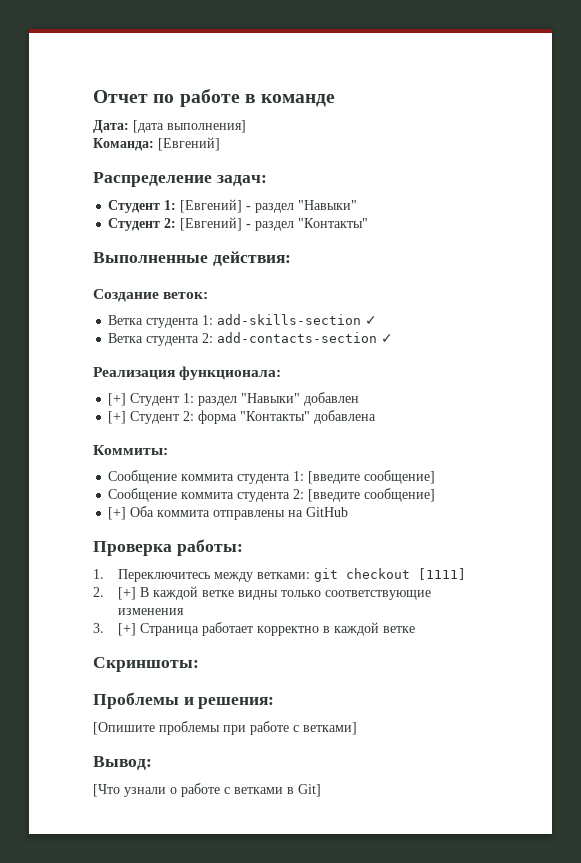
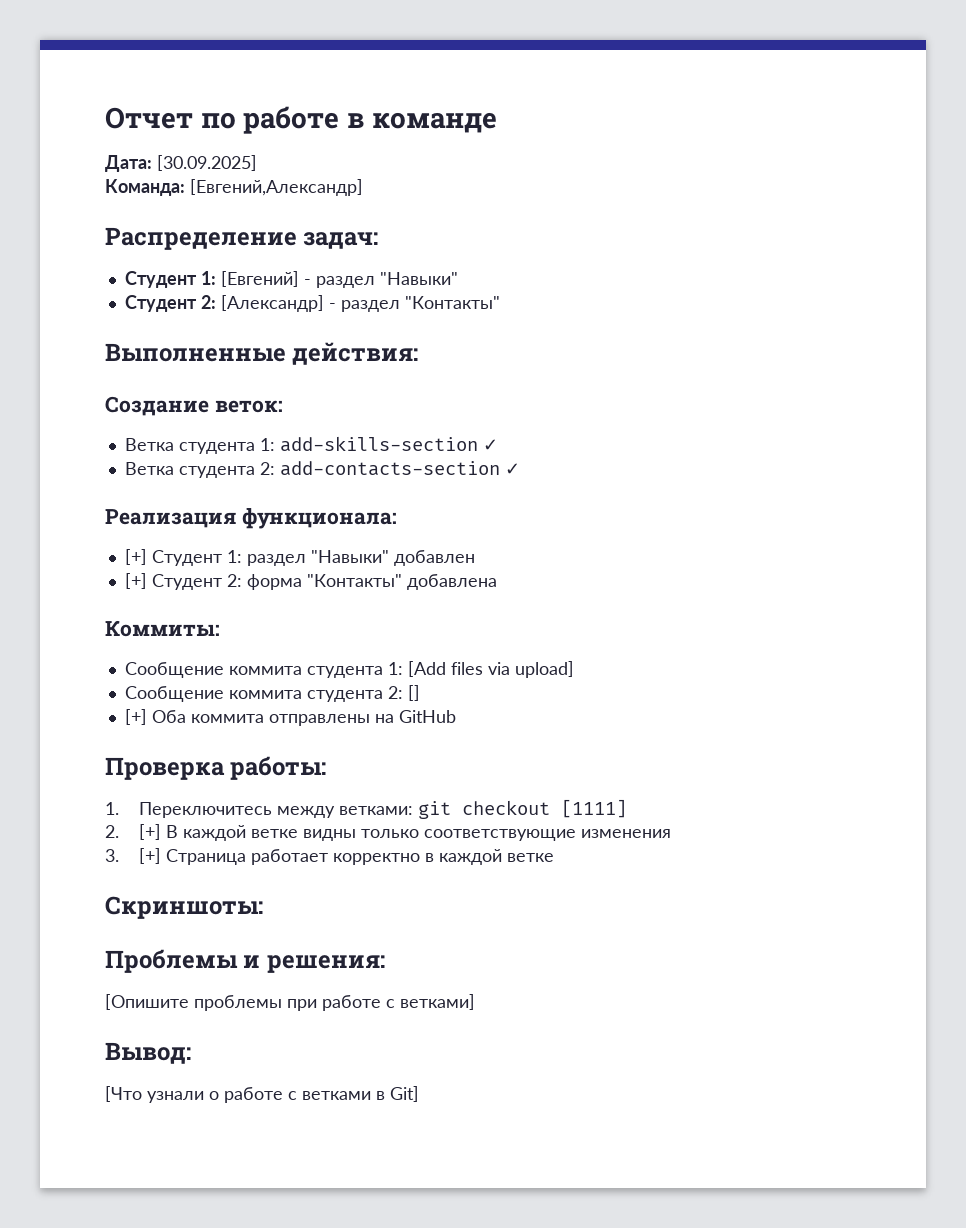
- Дата: [дата выполнения]
+ Дата: [30.09.2025]
- Команда: [Евгений]
+ Команда: [Евгений,Александр]
- Студент 2: [Евгений] - раздел "Контакты"
+ Студент 2: [Александр] - раздел "Контакты"
- Сообщение коммита студента 1: [введите сообщение]
+ Сообщение коммита студента 1: [Add files via upload]
- Сообщение коммита студента 2: [введите сообщение]
+ Сообщение коммита студента 2: []

